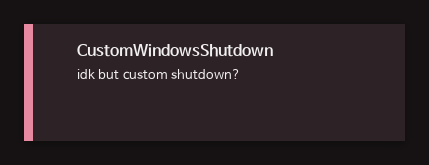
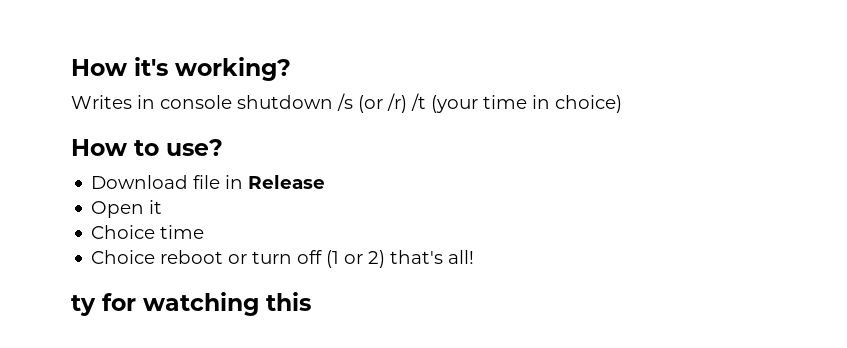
- CustomWindowsShutdown
- idk but custom shutdown?
+ How it's working?
+ Writes in console shutdown /s (or /r) /t (your time in choice)
+ How to use?
+ Download file in Release
+ Open it
+ Choice time
+ Choice reboot or turn off (1 or 2) that's all!
+ ty for watching this

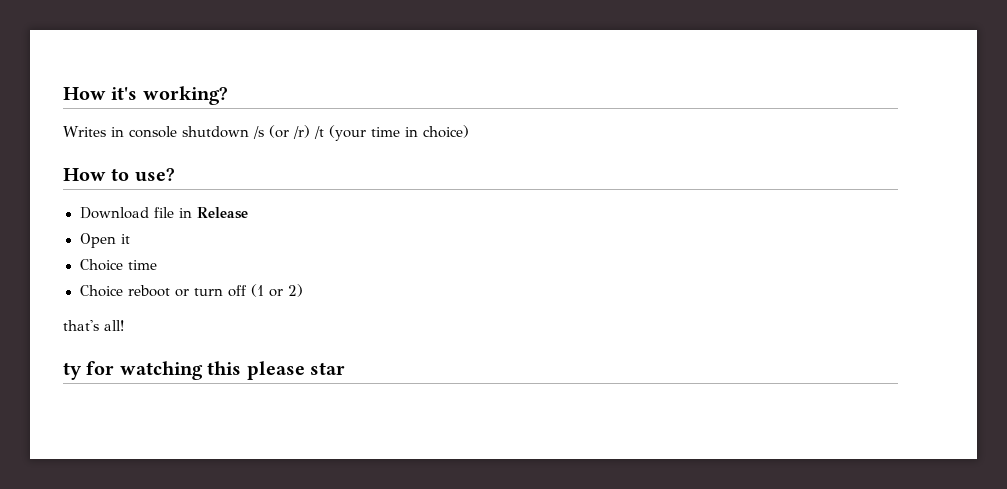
- Choice reboot or turn off (1 or 2) that's all!
+ Choice reboot or turn off (1 or 2)
+ that's all!
- ty for watching this
+ ty for watching this please star

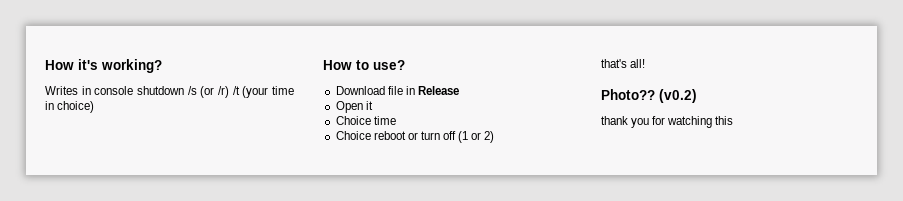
- ty for watching this please star
+ Photo?? (v0.2)
+ thank you for watching this

